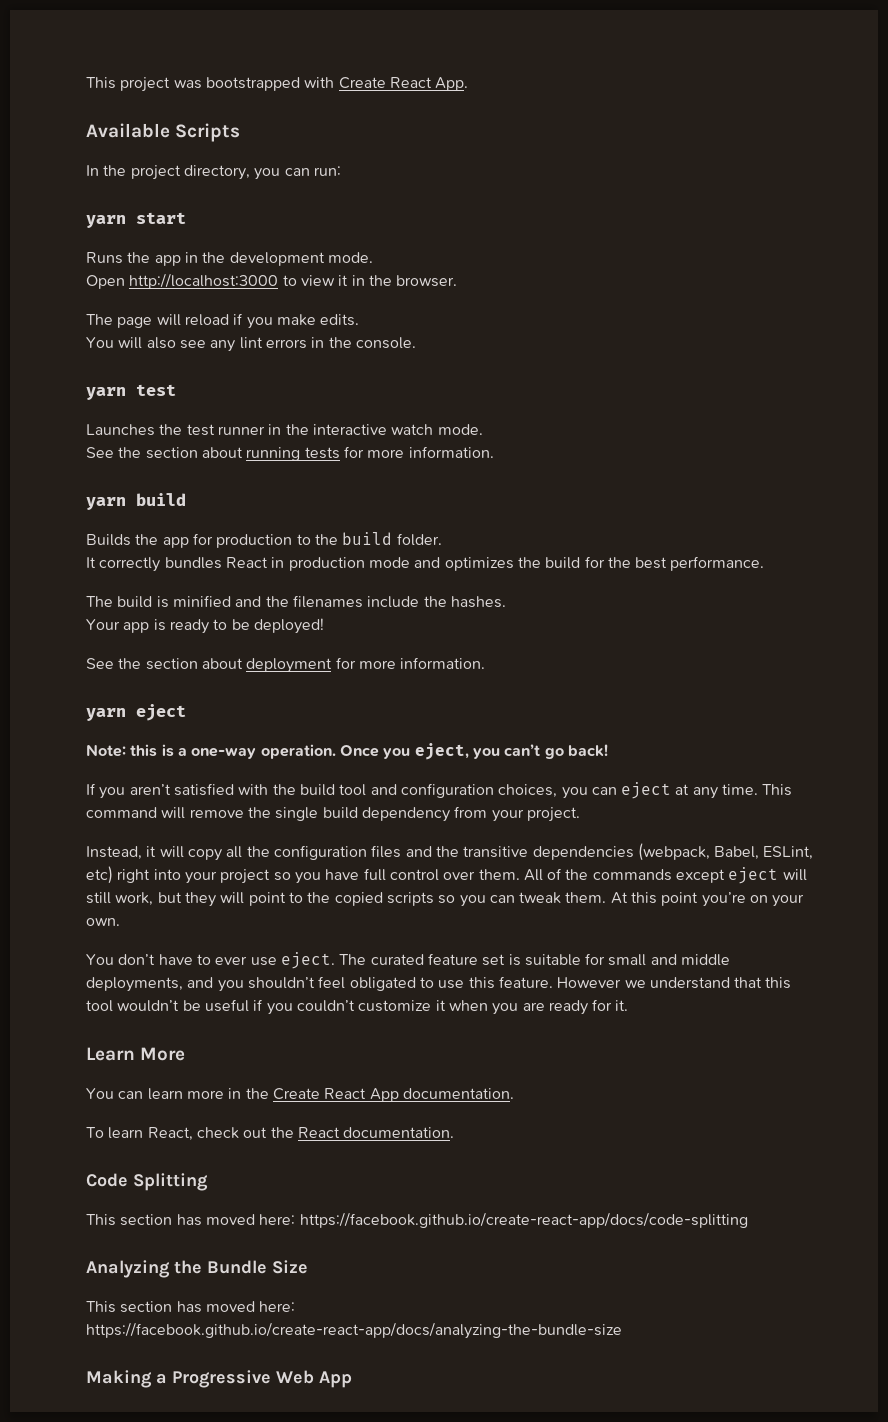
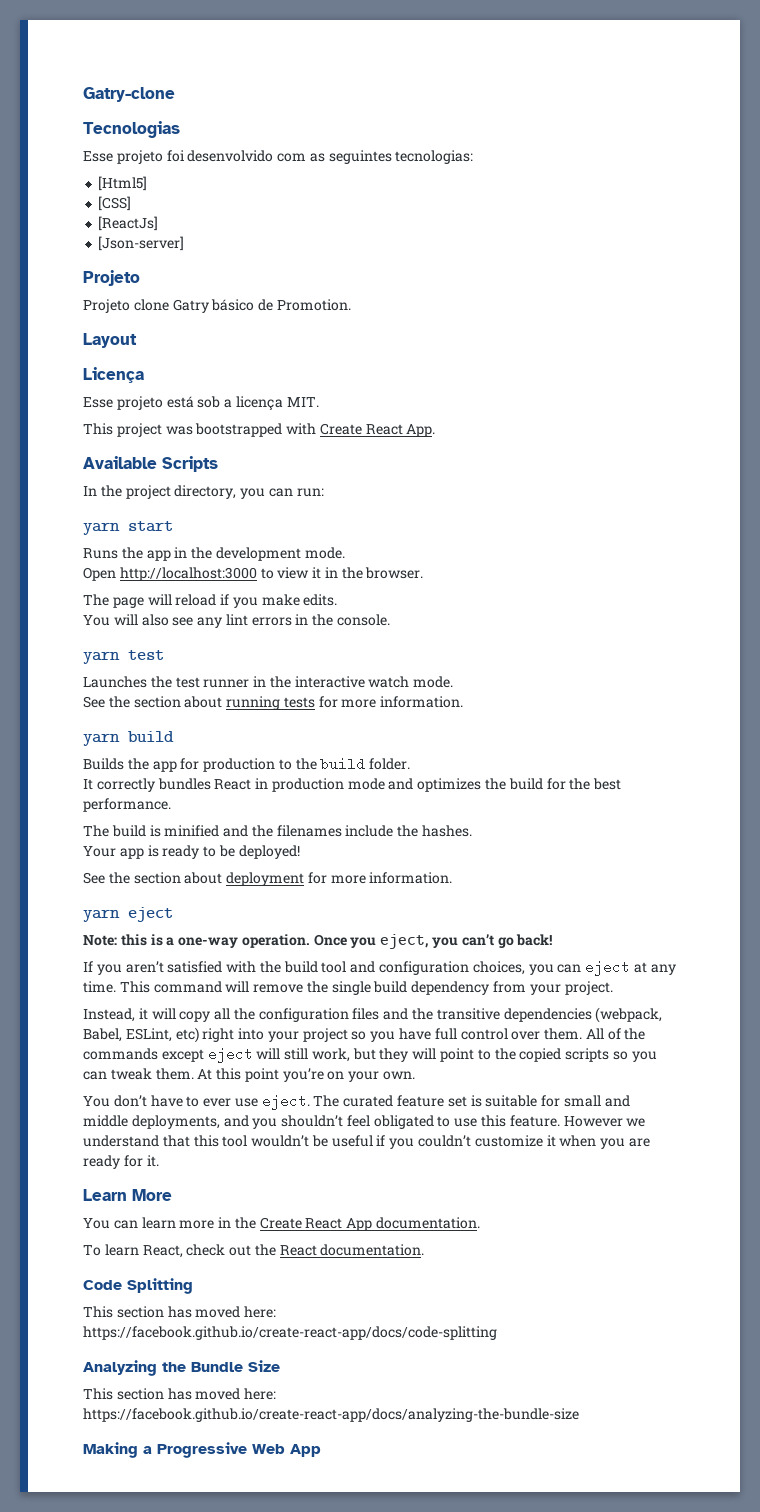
+ Gatry-clone
+ Tecnologias
+ Esse projeto foi desenvolvido com as seguintes tecnologias:
+ [Html5]
+ [CSS]
+ [ReactJs]
+ [Json-server]
+ Projeto
+ Projeto clone Gatry básico de Promotion.
+ Layout
+ Licença
+ Esse projeto está sob a licença MIT.

